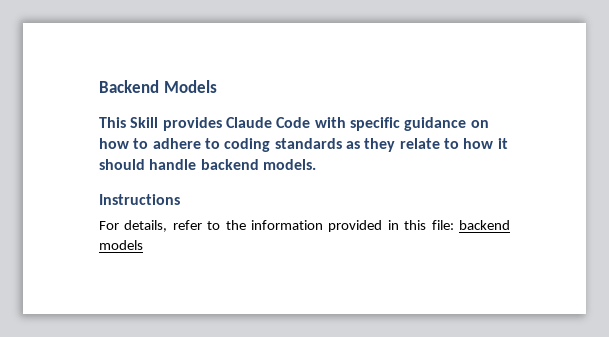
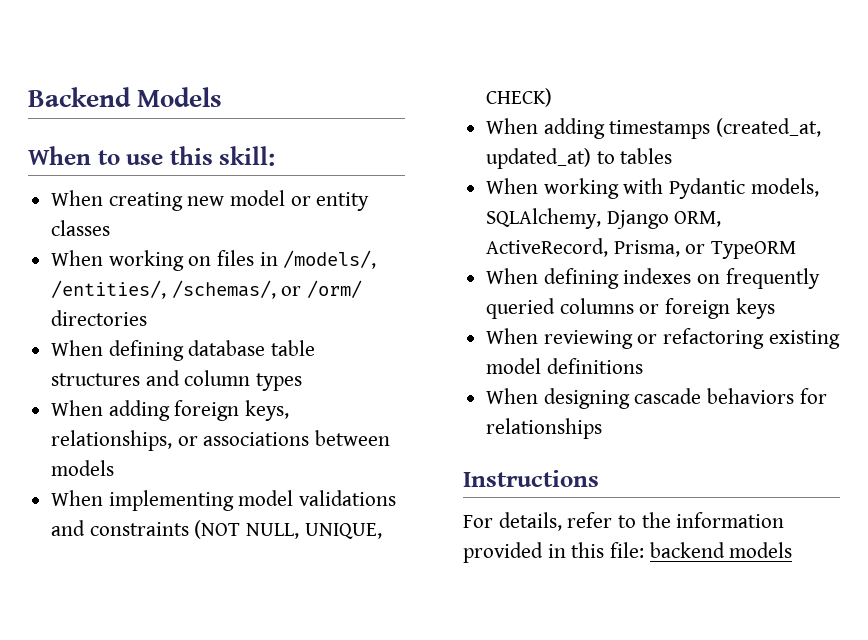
- This Skill provides Claude Code with specific guidance on how to adhere to coding standards as they relate to how it should handle backend models.
+ When to use this skill:
+ When creating new model or entity classes
+ When working on files in /models/, /entities/, /schemas/, or /orm/ directories
+ When defining database table structures and column types
+ When adding foreign keys, relationships, or associations between models
+ When implementing model validations and constraints (NOT NULL, UNIQUE, CHECK)
+ When adding timestamps (created_at, updated_at) to tables
+ When working with Pydantic models, SQLAlchemy, Django ORM, ActiveRecord, Prisma, or TypeORM
+ When defining indexes on frequently queried columns or foreign keys
+ When reviewing or refactoring existing model definitions
+ When designing cascade behaviors for relationships

